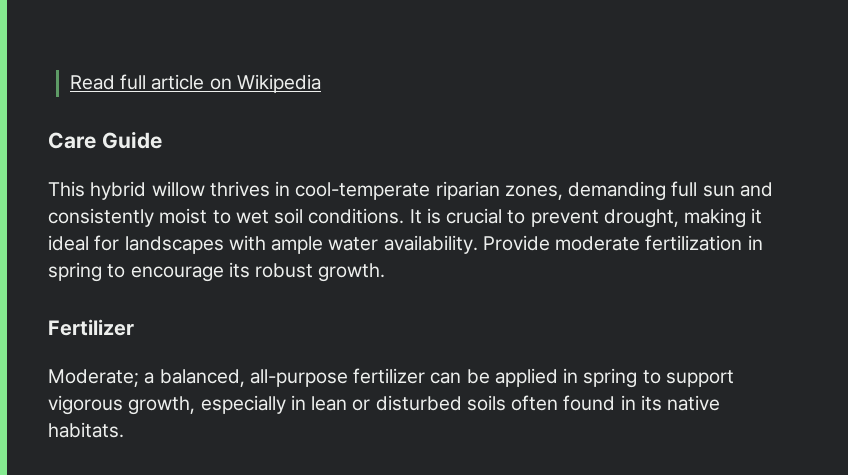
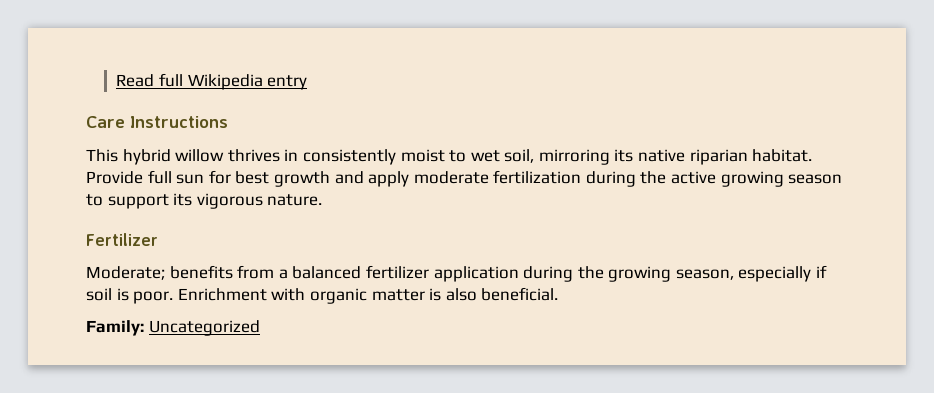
- Read full article on Wikipedia
+ Read full Wikipedia entry
- Care Guide
+ Care Instructions
- This hybrid willow thrives in cool-temperate riparian zones, demanding full sun and consistently moist to wet soil conditions. It is crucial to prevent drought, making it ideal for landscapes with ample water availability. Provide moderate fertilization in spring to encourage its robust growth.
+ This hybrid willow thrives in consistently moist to wet soil, mirroring its native riparian habitat. Provide full sun for best growth and apply moderate fertilization during the active growing season to support its vigorous nature.
  Fertilizer
- Moderate; a balanced, all-purpose fertilizer can be applied in spring to support vigorous growth, especially in lean or disturbed soils often found in its native habitats.
+ Moderate; benefits from a balanced fertilizer application during the growing season, especially if soil is poor. Enrichment with organic matter is also beneficial.
+ Family: Uncategorized

